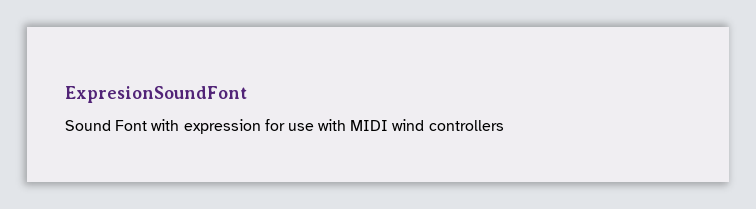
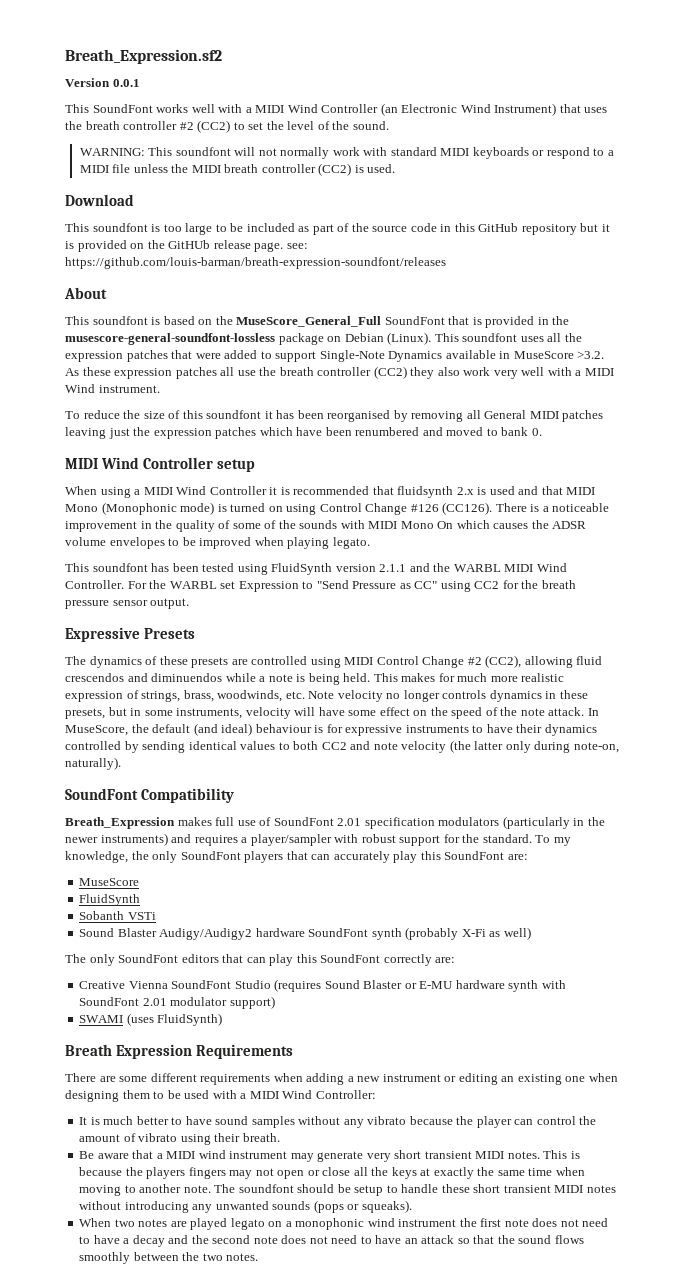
- ExpresionSoundFont
- Sound Font with expression for use with MIDI wind controllers
+ Breath_Expression.sf2
+ Version 0.0.1
+ This SoundFont works well with a MIDI Wind Controller (an Electronic Wind Instrument) that uses the breath controller #2 (CC2) to set the level of the sound.
+ WARNING: This soundfont will not normally work with standard MIDI keyboards or respond to a MIDI file unless the MIDI breath controller (CC2) is used.
+ Download
+ This soundfont is too large to be included as part of the source code in this GitHub repository but it is provided on the GitHUb release page. see: https://github.com/louis-barman/breath-expression-soundfont/releases
+ About
+ This soundfont is based on the MuseScore_General_Full SoundFont that is provided in the musescore-general-soundfont-lossless package on Debian (Linux). This soundfont uses all the expression patches that were added to support Single-Note Dynamics available in MuseScore >3.2. As these expression patches all use the breath controller (CC2) they also work very well with a MIDI Wind instrument.
+ To reduce the size of this soundfont it has been reorganised by removing all General MIDI patches leaving just the expression patches which have been renumbered and moved to bank 0.
+ MIDI Wind Controller setup
+ When using a MIDI Wind Controller it is recommended that fluidsynth 2.x is used and that MIDI Mono (Monophonic mode) is turned on using Control Change #126 (CC126). There is a noticeable improvement in the quality of some of the sounds with MIDI Mono On which causes the ADSR volume envelopes to be improved when playing legato.
+ This soundfont has been tested using FluidSynth version 2.1.1 and the WARBL MIDI Wind Controller. For the WARBL set Expression to "Send Pressure as CC" using CC2 for the breath pressure sensor output.
+ Expressive Presets
+ The dynamics of these presets are controlled using MIDI Control Change #2 (CC2), allowing fluid crescendos and diminuendos while a note is being held. This makes for much more realistic expression of strings, brass, woodwinds, etc. Note velocity no longer controls dynamics in these presets, but in some instruments, velocity will have some effect on the speed of the note attack. In MuseScore, the default (and ideal) behaviour is for expressive instruments to have their dynamics controlled by sending identical values to both CC2 and note velocity (the latter only during note-on, naturally).
+ SoundFont Compatibility
+ Breath_Expression makes full use of SoundFont 2.01 specification modulators (particularly in the newer instruments) and requires a player/sampler with robust support for the standard. To my knowledge, the only SoundFont players that can accurately play this SoundFont are:
+ MuseScore
+ FluidSynth
+ Sobanth VSTi
+ Sound Blaster Audigy/Audigy2 hardware SoundFont synth (probably X-Fi as well)
+ The only SoundFont editors that can play this SoundFont correctly are:
+ Creative Vienna SoundFont Studio (requires Sound Blaster or E-MU hardware synth with SoundFont 2.01 modulator support)
+ SWAMI (uses FluidSynth)
+ Breath Expression Requirements
+ There are some different requirements when adding a new instrument or editing an existing one when designing them to be used with a MIDI Wind Controller:
+ It is much better to have sound samples without any vibrato because the player can control the amount of vibrato using their breath.
+ Be aware that a MIDI wind instrument may generate very short transient MIDI notes. This is because the players fingers may not open or close all the keys at exactly the same time when moving to another note. The soundfont should be setup to handle these short transient MIDI notes without introducing any unwanted sounds (pops or squeaks).
+ When two notes are played legato on a monophonic wind instrument the first note does not need to have a decay and the second note does not need to have an attack so that the sound flows smoothly between the two notes.

